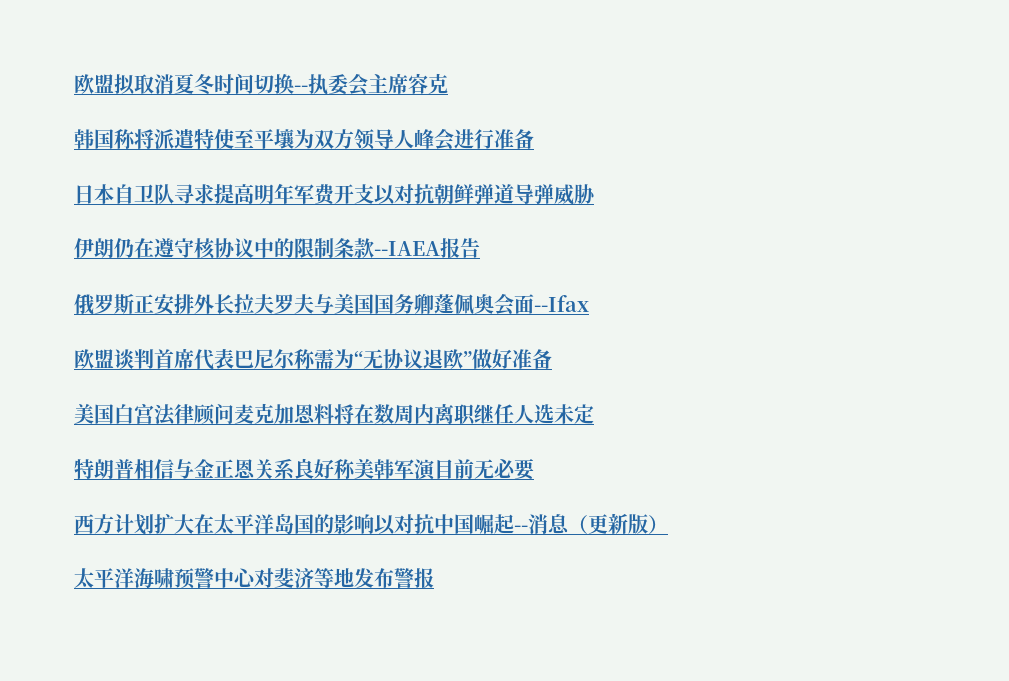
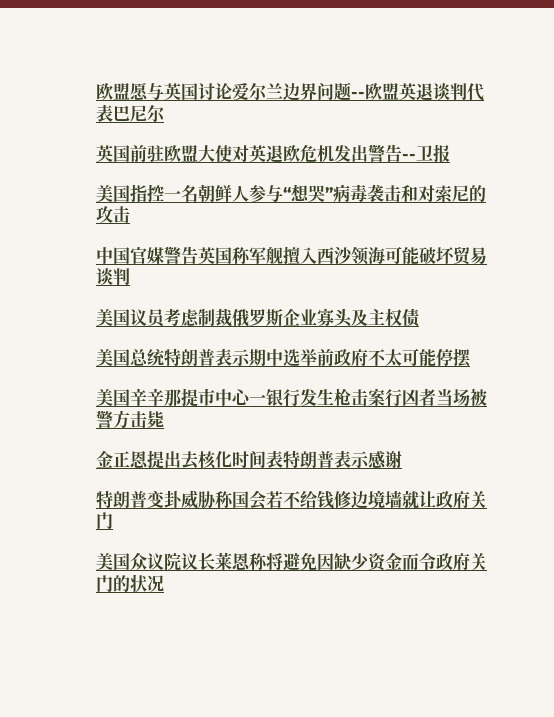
- 欧盟拟取消夏冬时间切换--执委会主席容克
- 韩国称将派遣特使至平壤为双方领导人峰会进行准备
- 日本自卫队寻求提高明年军费开支以对抗朝鲜弹道导弹威胁
- 伊朗仍在遵守核协议中的限制条款--IAEA报告
- 俄罗斯正安排外长拉夫罗夫与美国国务卿蓬佩奥会面--Ifax
- 欧盟谈判首席代表巴尼尔称需为“无协议退欧”做好准备
- 美国白宫法律顾问麦克加恩料将在数周内离职继任人选未定
- 特朗普相信与金正恩关系良好称美韩军演目前无必要
- 西方计划扩大在太平洋岛国的影响以对抗中国崛起--消息（更新版）
- 太平洋海啸预警中心对斐济等地发布警报
+ 欧盟愿与英国讨论爱尔兰边界问题--欧盟英退谈判代表巴尼尔
+ 英国前驻欧盟大使对英退欧危机发出警告--卫报
+ 美国指控一名朝鲜人参与“想哭”病毒袭击和对索尼的攻击
+ 中国官媒警告英国称军舰擅入西沙领海可能破坏贸易谈判
+ 美国议员考虑制裁俄罗斯企业寡头及主权债
+ 美国总统特朗普表示期中选举前政府不太可能停摆
+ 美国辛辛那提市中心一银行发生枪击案行凶者当场被警方击毙
+ 金正恩提出去核化时间表特朗普表示感谢
+ 特朗普变卦威胁称国会若不给钱修边境墙就让政府关门
+ 美国众议院议长莱恩称将避免因缺少资金而令政府关门的状况

